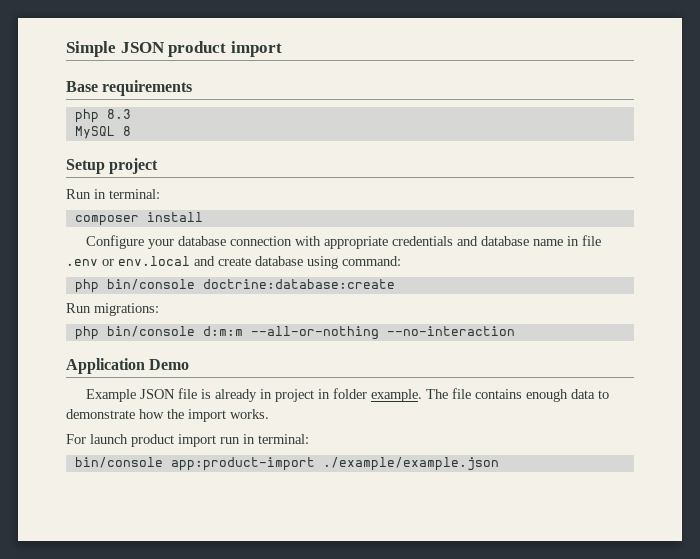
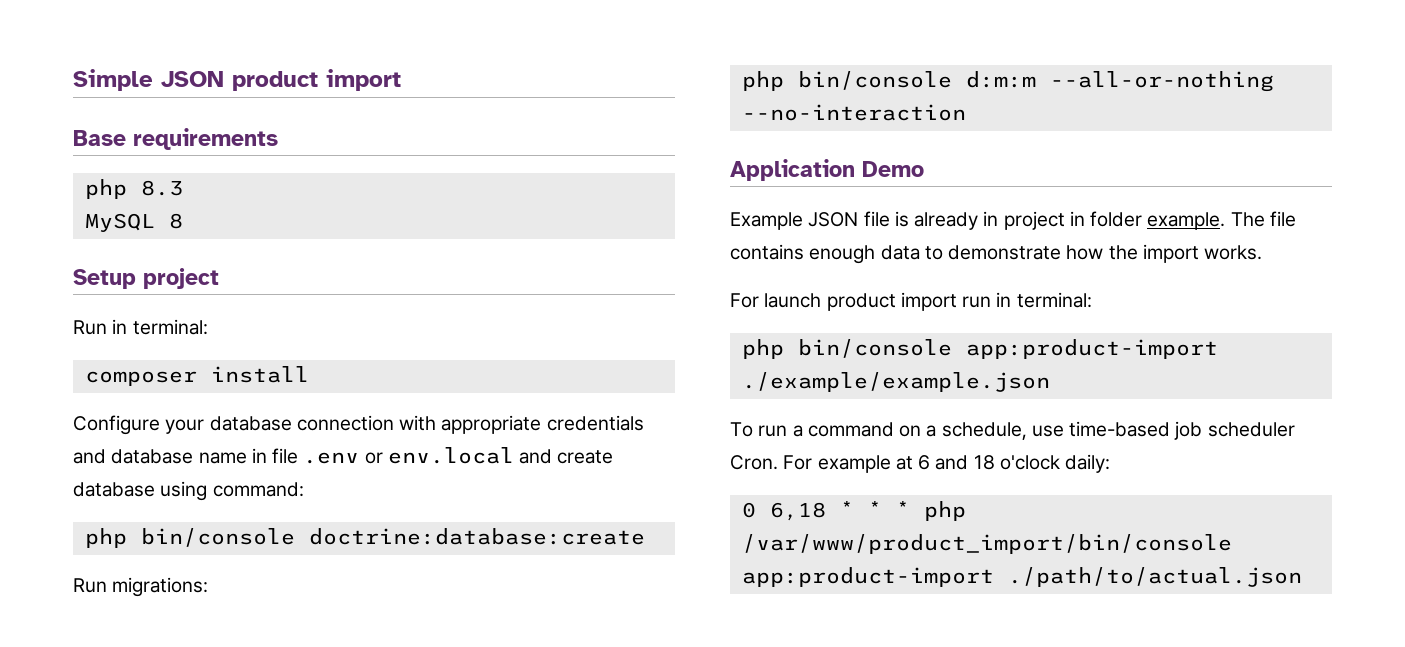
- bin/console app:product-import ./example/example.json
+ php bin/console app:product-import ./example/example.json
+ To run a command on a schedule, use time-based job scheduler Cron. For example at 6 and 18 o'clock daily:
+ 0 6,18 * * * php /var/www/product_import/bin/console app:product-import ./path/to/actual.json

